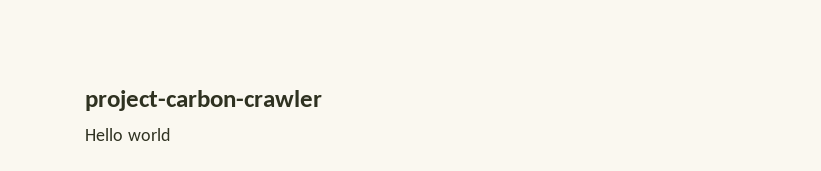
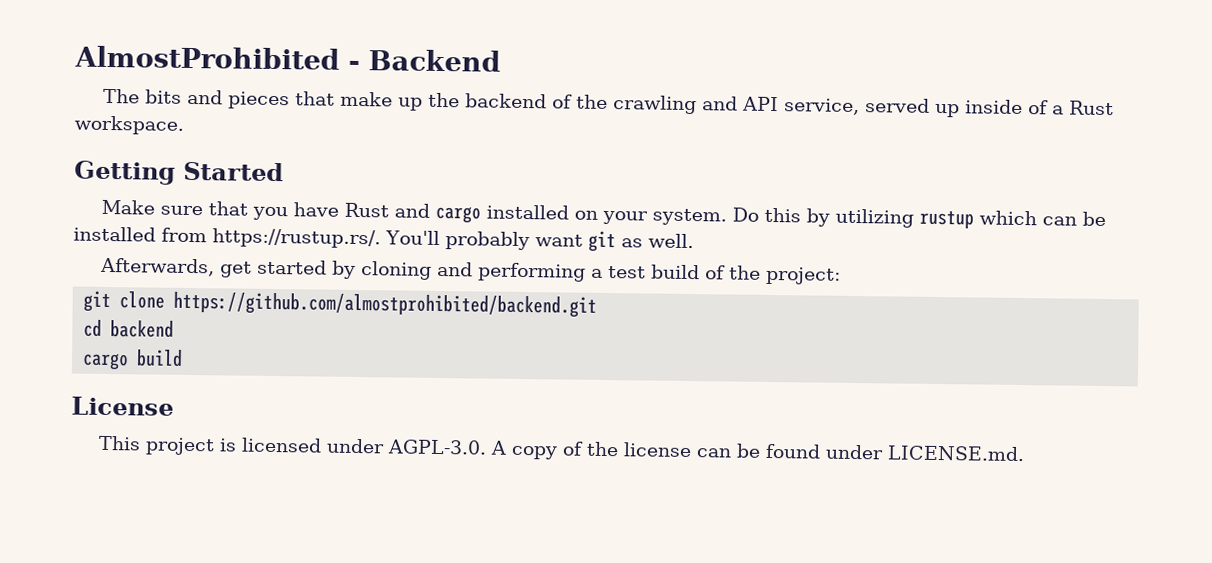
- project-carbon-crawler
- Hello world
+ AlmostProhibited - Backend
+ The bits and pieces that make up the backend of the crawling and API service, served up inside of a Rust workspace.
+ Getting Started
+ Make sure that you have Rust and cargo installed on your system. Do this by utilizing rustup which can be installed from https://rustup.rs/. You'll probably want git as well.
+ Afterwards, get started by cloning and performing a test build of the project:
+ git clone https://github.com/almostprohibited/backend.git
+ cd backend
+ cargo build
+ License
+ This project is licensed under AGPL-3.0. A copy of the license can be found under LICENSE.md.

